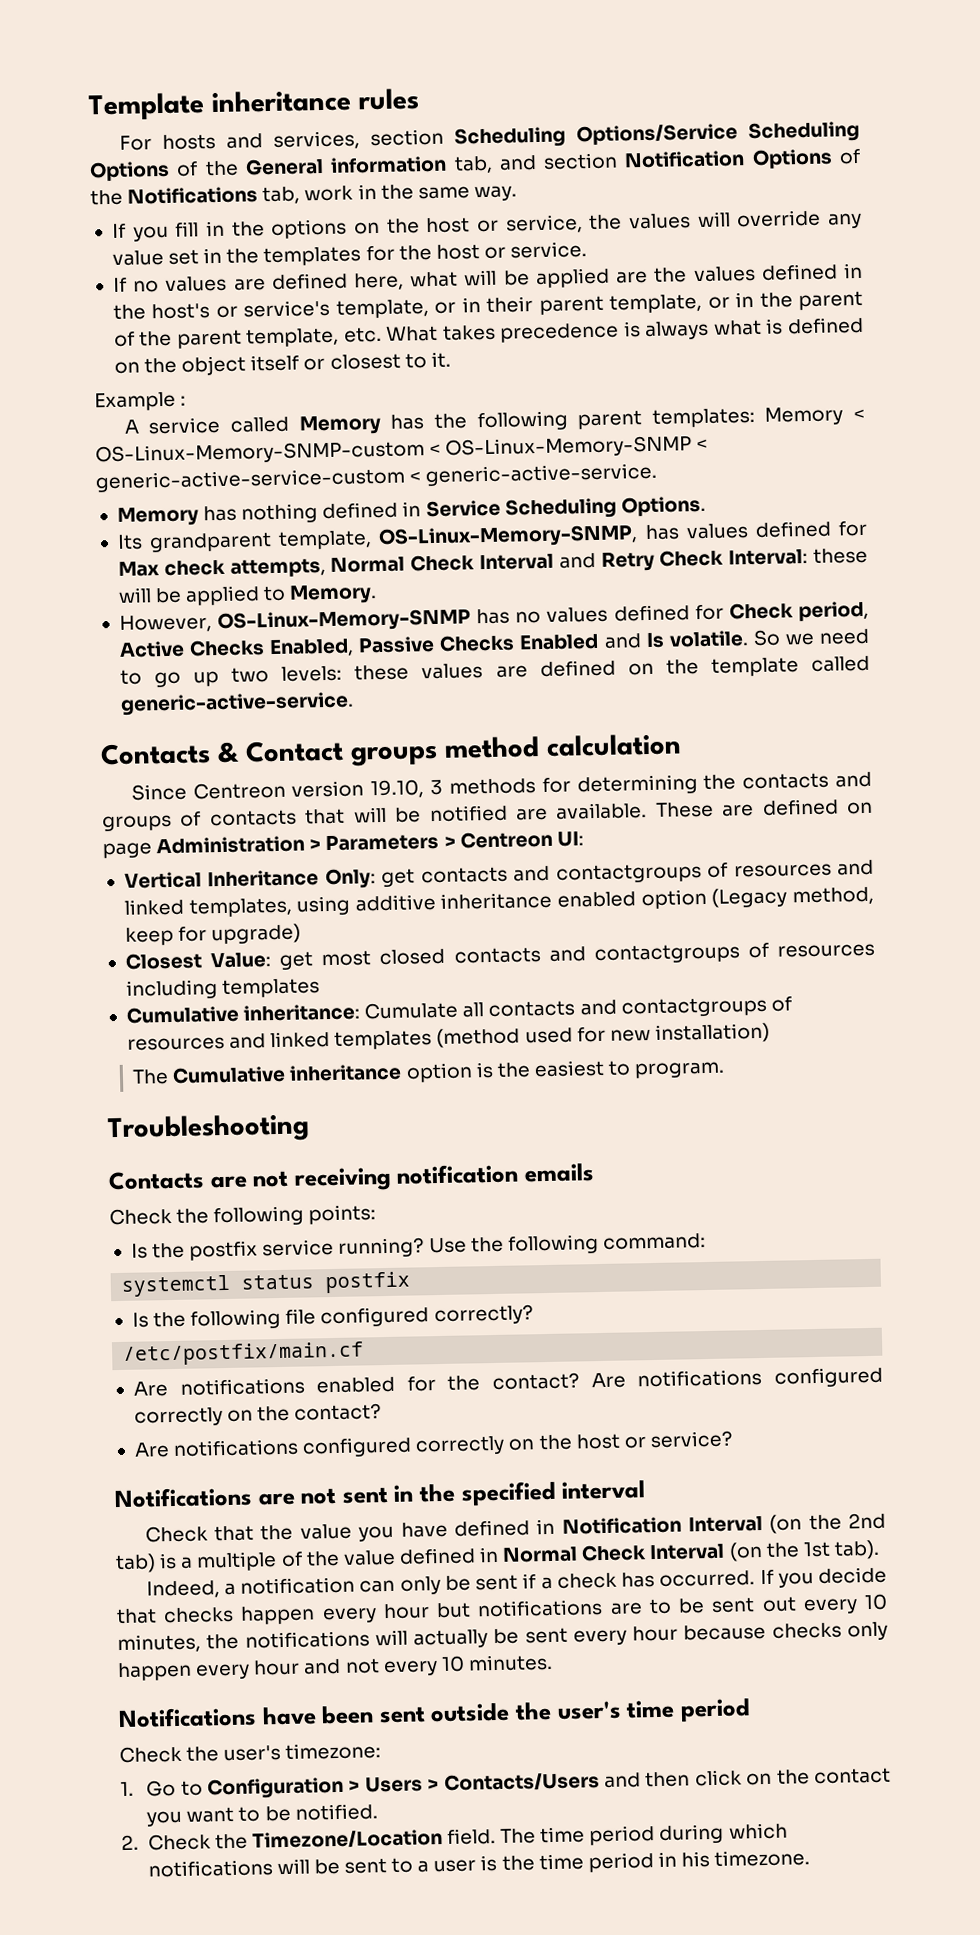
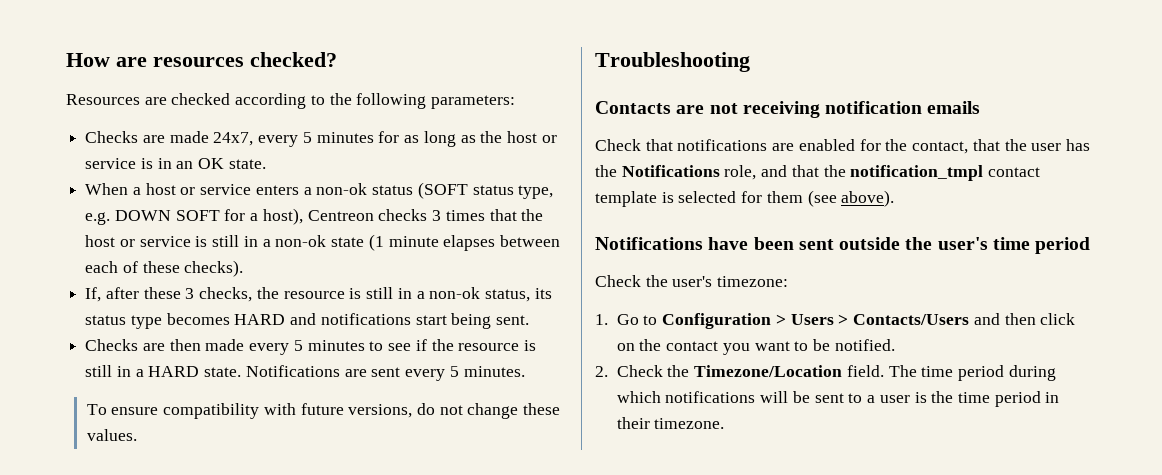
- Template inheritance rules
- For hosts and services, section Scheduling Options/Service Scheduling Options of the General information tab, and section Notification Options of the Notifications tab, work in the same way.
- If you fill in the options on the host or service, the values will override any value set in the templates for the host or service.
- If no values are defined here, what will be applied are the values defined in the host's or service's template, or in their parent template, or in the parent of the parent template, etc. What takes precedence is always what is defined on the object itself or closest to it.
- Example :
- A service called Memory has the following parent templates: Memory < OS-Linux-Memory-SNMP-custom < OS-Linux-Memory-SNMP < generic-active-service-custom < generic-active-service.
- Memory has nothing defined in Service Scheduling Options.
- Its grandparent template, OS-Linux-Memory-SNMP, has values defined for Max check attempts, Normal Check Interval and Retry Check Interval: these will be applied to Memory.
- However, OS-Linux-Memory-SNMP has no values defined for Check period, Active Checks Enabled, Passive Checks Enabled and Is volatile. So we need to go up two levels: these values are defined on the template called generic-active-service.
- Contacts & Contact groups method calculation
- Since Centreon version 19.10, 3 methods for determining the contacts and groups of contacts that will be notified are available. These are defined on page Administration > Parameters > Centreon UI:
- Vertical Inheritance Only: get contacts and contactgroups of resources and linked templates, using additive inheritance enabled option (Legacy method, keep for upgrade)
- Closest Value: get most closed contacts and contactgroups of resources including templates
- Cumulative inheritance: Cumulate all contacts and contactgroups of resources and linked templates (method used for new installation)
- The Cumulative inheritance option is the easiest to program.
+ How are resources checked?
+ Resources are checked according to the following parameters:
+ Checks are made 24x7, every 5 minutes for as long as the host or service is in an OK state.
+ When a host or service enters a non-ok status (SOFT status type, e.g. DOWN SOFT for a host), Centreon checks 3 times that the host or service is still in a non-ok state (1 minute elapses between each of these checks).
+ If, after these 3 checks, the resource is still in a non-ok status, its status type becomes HARD and notifications start being sent.
+ Checks are then made every 5 minutes to see if the resource is still in a HARD state. Notifications are sent every 5 minutes.
+ To ensure compatibility with future versions, do not change these values.
- Check the following points:
- Is the postfix service running? Use the following command:
- systemctl status postfix
- Is the following file configured correctly?
- /etc/postfix/main.cf
- Are notifications enabled for the contact? Are notifications configured correctly on the contact?
- Are notifications configured correctly on the host or service?
- Notifications are not sent in the specified interval
- Check that the value you have defined in Notification Interval (on the 2nd tab) is a multiple of the value defined in Normal Check Interval (on the 1st tab).
- Indeed, a notification can only be sent if a check has occurred. If you decide that checks happen every hour but notifications are to be sent out every 10 minutes, the notifications will actually be sent every hour because checks only happen every hour and not every 10 minutes.
+ Check that notifications are enabled for the contact, that the user has the Notifications role, and that the notification_tmpl contact template is selected for them (see above).
- The time period during which notifications will be sent to a user is the time period in his timezone.
+ The time period during which notifications will be sent to a user is the time period in their timezone.

